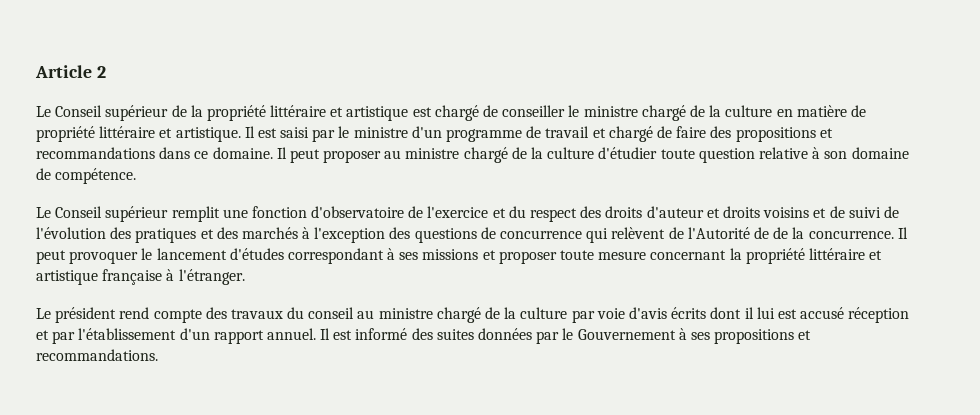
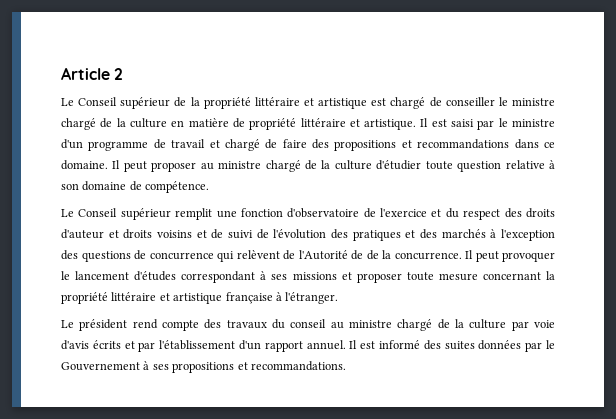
- Le président rend compte des travaux du conseil au ministre chargé de la culture par voie d'avis écrits dont il lui est accusé réception et par l'établissement d'un rapport annuel.
+ Le président rend compte des travaux du conseil au ministre chargé de la culture par voie d'avis écrits et par l'établissement d'un rapport annuel.

